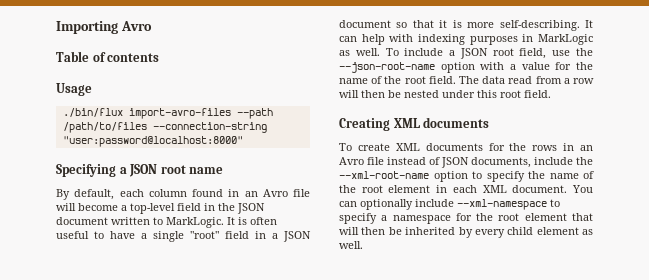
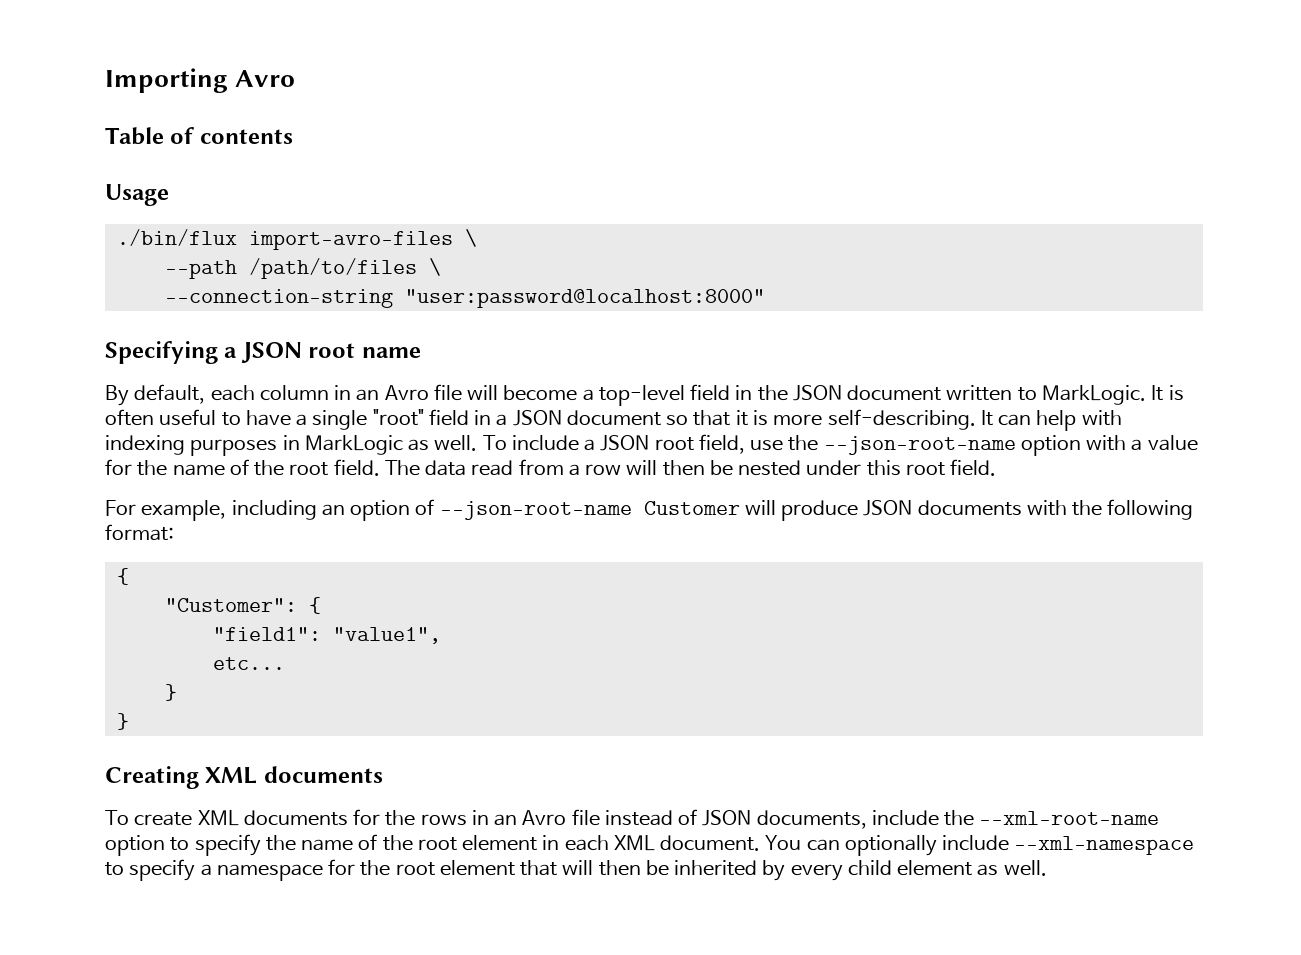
- ./bin/flux import-avro-files --path /path/to/files --connection-string "user:password@localhost:8000"
+ ./bin/flux import-avro-files \
+ --path /path/to/files \
+ --connection-string "user:password@localhost:8000"
- By default, each column found in an Avro file will become a top-level field in the JSON document written to MarkLogic.
+ By default, each column in an Avro file will become a top-level field in the JSON document written to MarkLogic.
+ For example, including an option of --json-root-name Customer will produce JSON documents with the following format:
+ {
+ "Customer": {
+ "field1": "value1",
+ etc...
+ }
+ }

